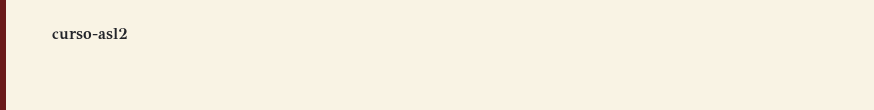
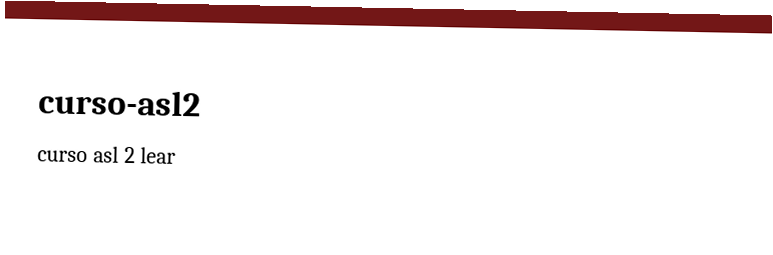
+ curso asl 2 lear

